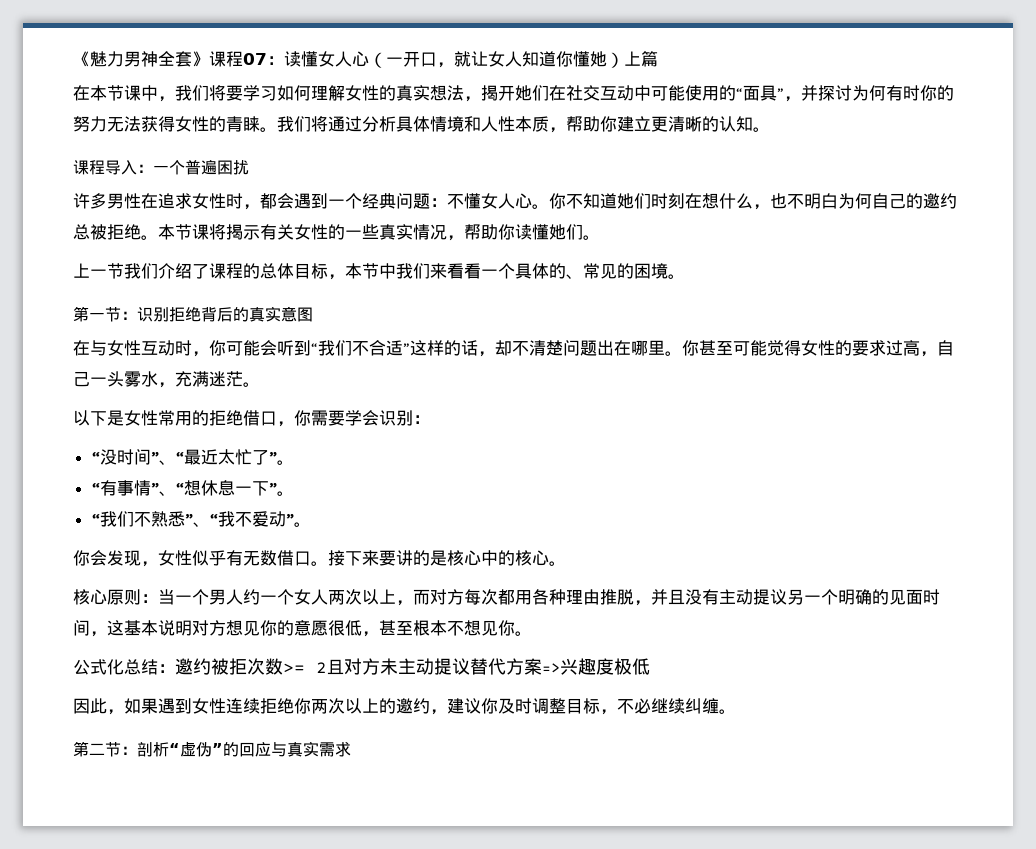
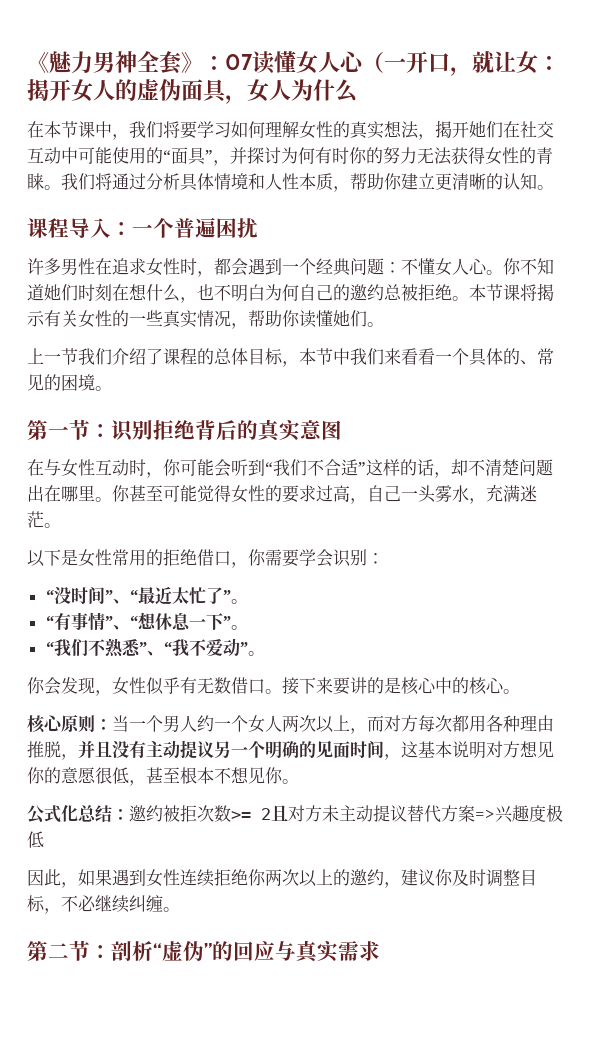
- 《魅力男神全套》课程07：读懂女人心（一开口，就让女人知道你懂她）上篇
+ 《魅力男神全套》：07读懂女人心（一开口，就让女：揭开女人的虚伪面具，女人为什么

